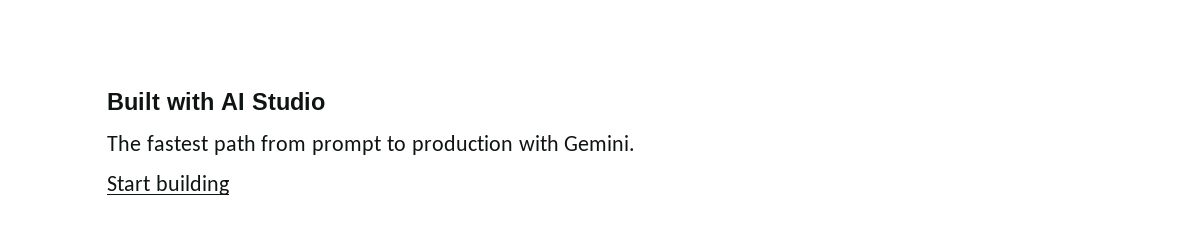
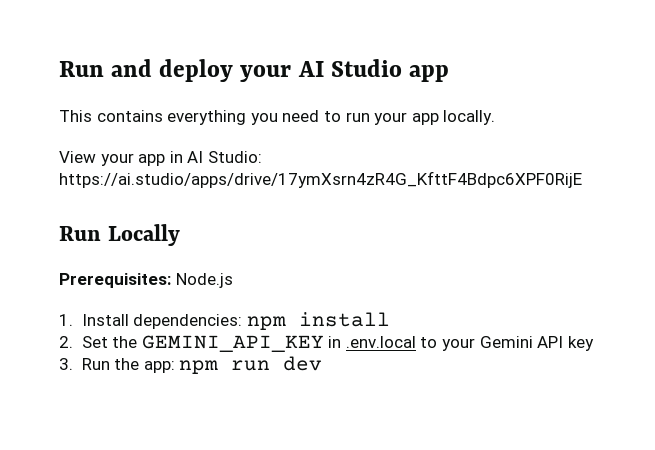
- Built with AI Studio
- The fastest path from prompt to production with Gemini.
- Start building
+ Run and deploy your AI Studio app
+ This contains everything you need to run your app locally.
+ View your app in AI Studio: https://ai.studio/apps/drive/17ymXsrn4zR4G_KfttF4Bdpc6XPF0RijE
+ Run Locally
+ Prerequisites: Node.js
+ 1. Install dependencies: npm install
+ 2. Set the GEMINI_API_KEY in .env.local to your Gemini API key
+ 3. Run the app: npm run dev

